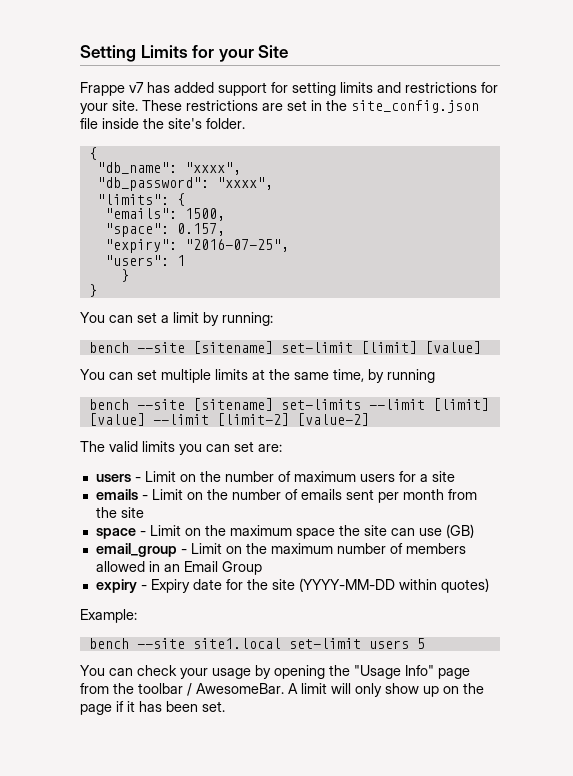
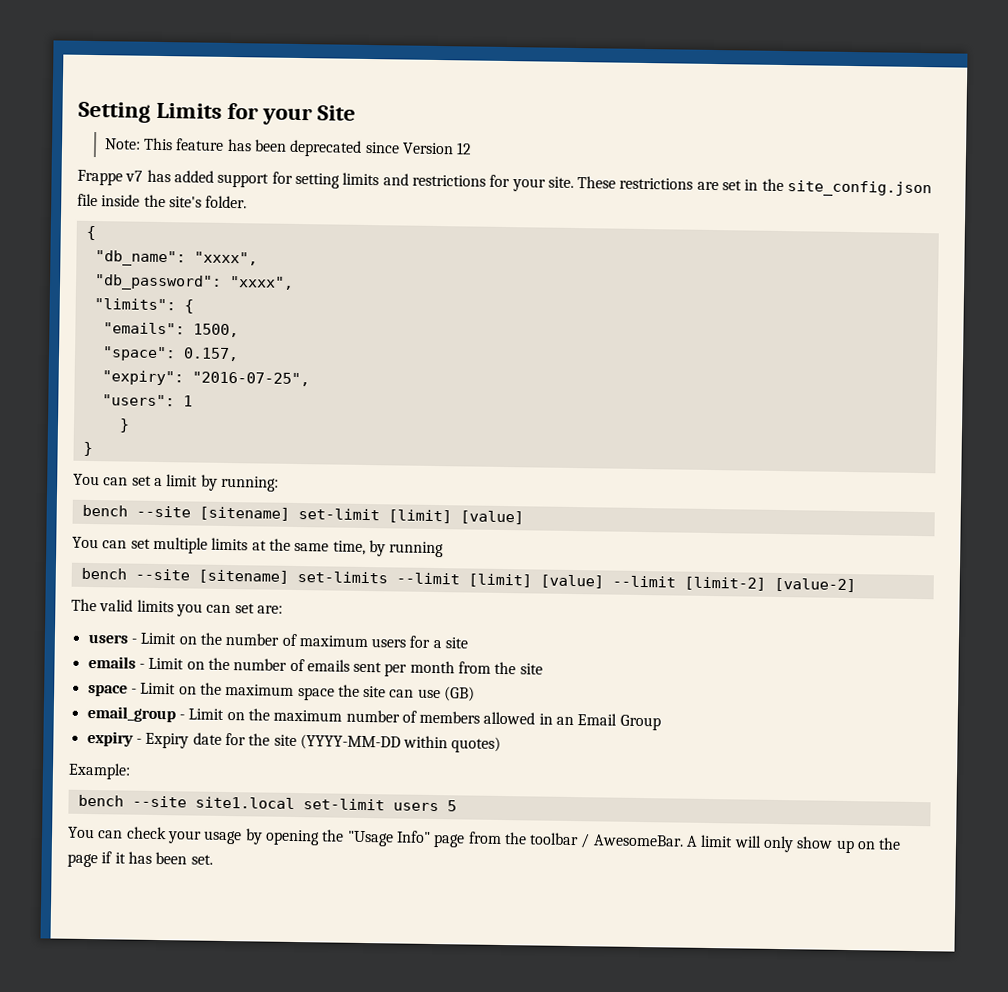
+ Note: This feature has been deprecated since Version 12

